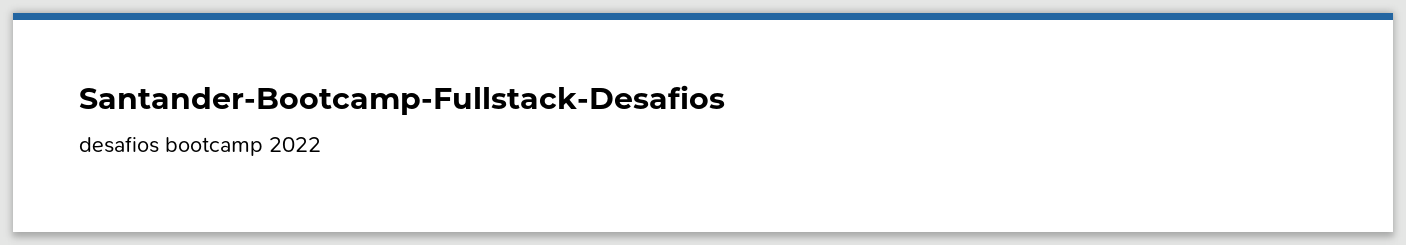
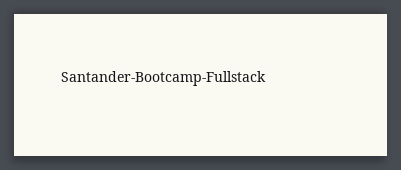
- Santander-Bootcamp-Fullstack-Desafios
- desafios bootcamp 2022
+ Santander-Bootcamp-Fullstack

